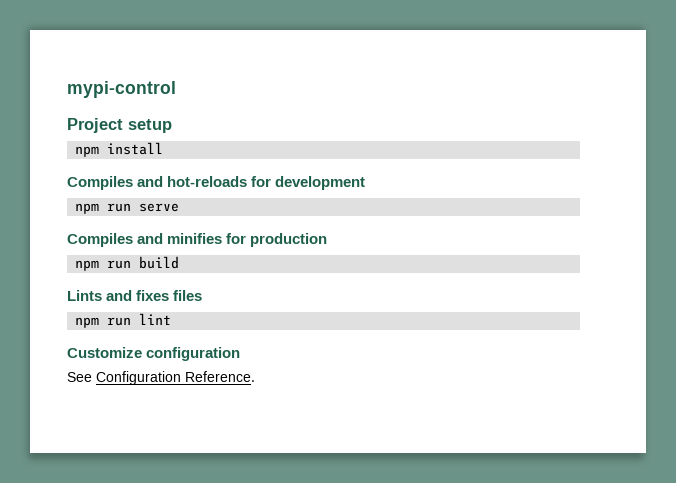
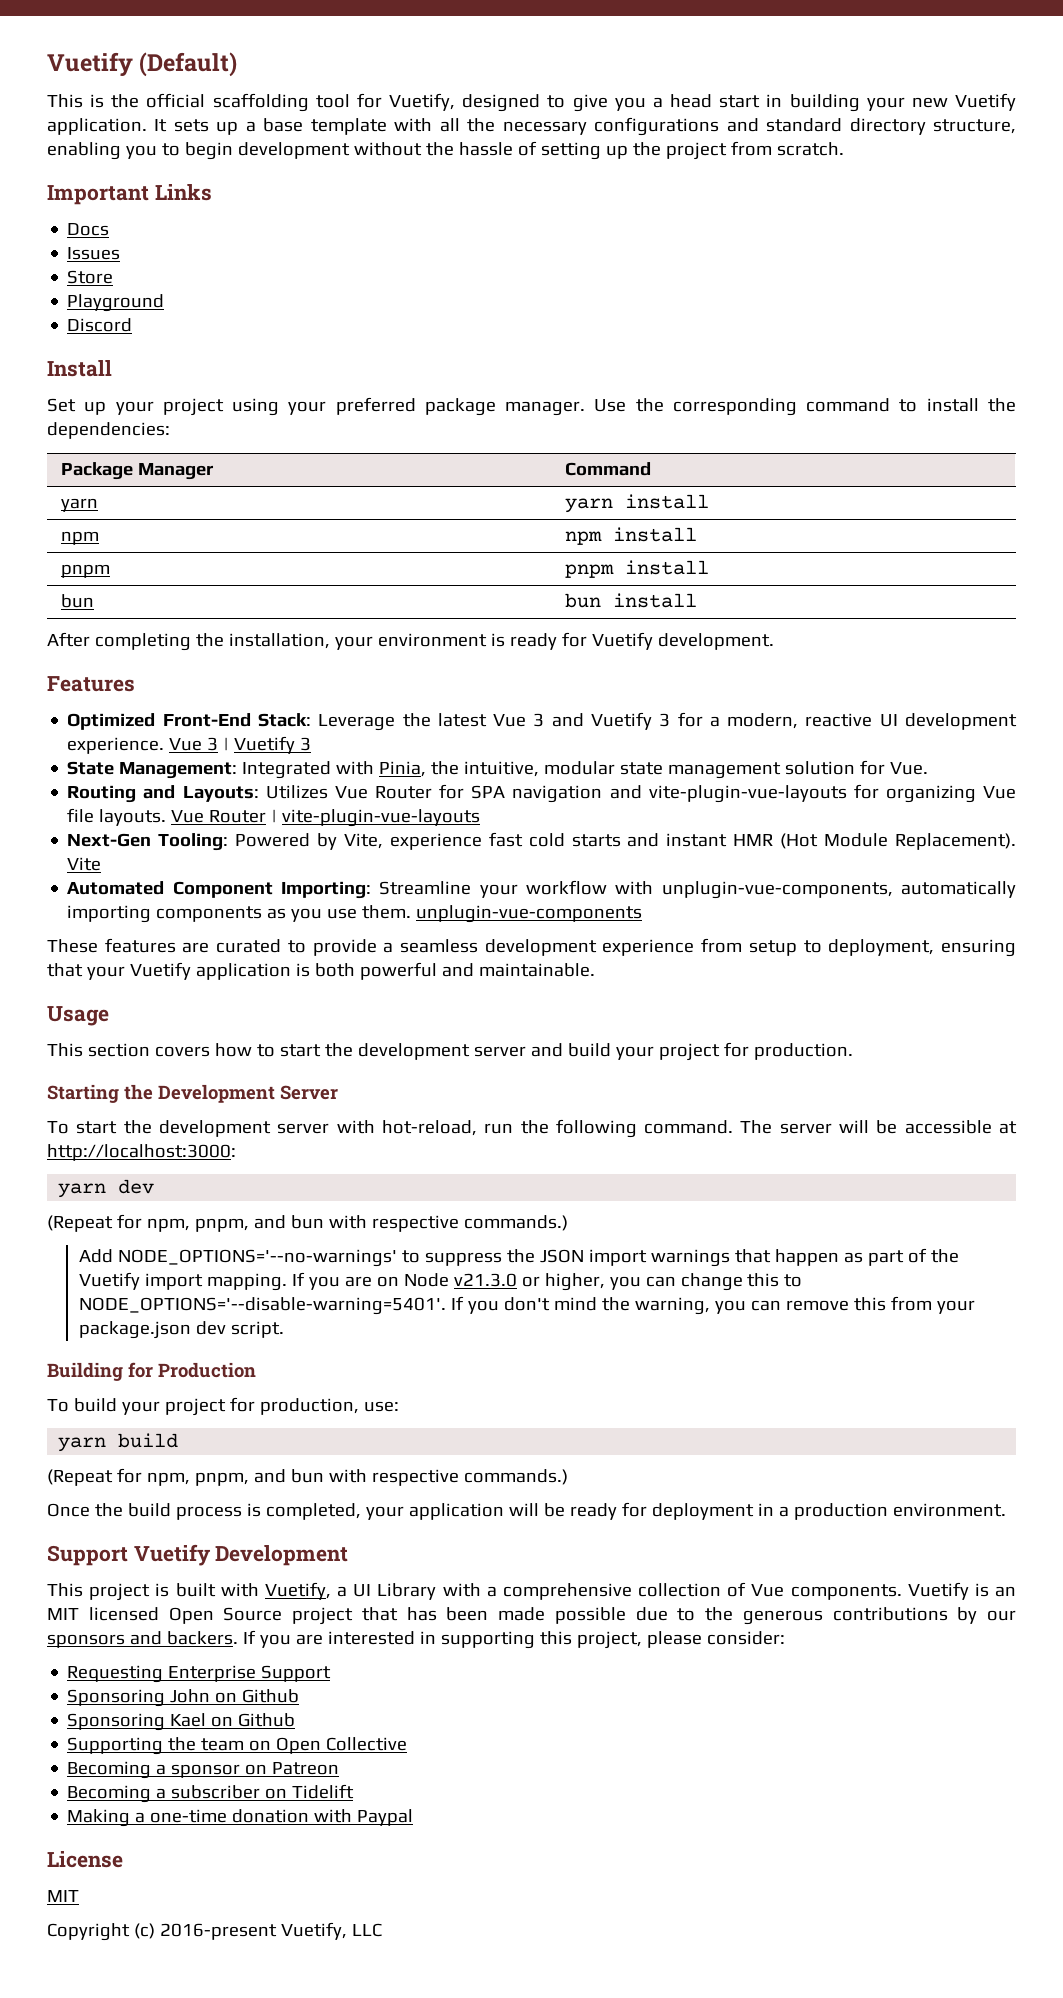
- mypi-control
- Project setup
- npm install
- Compiles and hot-reloads for development
- npm run serve
- Compiles and minifies for production
- npm run build
- Lints and fixes files
- npm run lint
- Customize configuration
- See Configuration Reference.
+ Vuetify (Default)
+ This is the official scaffolding tool for Vuetify, designed to give you a head start in building your new Vuetify application. It sets up a base template with all the necessary configurations and standard directory structure, enabling you to begin development without the hassle of setting up the project from scratch.
+ Important Links
+ Docs
+ Issues
+ Store
+ Playground
+ Discord
+ Install
+ Set up your project using your preferred package manager. Use the corresponding command to install the dependencies:
+ Package Manager | Command
+ yarn | yarn install
+ npm | npm install
+ pnpm | pnpm install
+ bun | bun install
+ After completing the installation, your environment is ready for Vuetify development.
+ Features
+ Optimized Front-End Stack: Leverage the latest Vue 3 and Vuetify 3 for a modern, reactive UI development experience. Vue 3 | Vuetify 3
+ State Management: Integrated with Pinia, the intuitive, modular state management solution for Vue.
+ Routing and Layouts: Utilizes Vue Router for SPA navigation and vite-plugin-vue-layouts for organizing Vue file layouts. Vue Router | vite-plugin-vue-layouts
+ Next-Gen Tooling: Powered by Vite, experience fast cold starts and instant HMR (Hot Module Replacement). Vite
+ Automated Component Importing: Streamline your workflow with unplugin-vue-components, automatically importing components as you use them. unplugin-vue-components
+ These features are curated to provide a seamless development experience from setup to deployment, ensuring that your Vuetify application is both powerful and maintainable.
+ Usage
+ This section covers how to start the development server and build your project for production.
+ Starting the Development Server
+ To start the development server with hot-reload, run the following command. The server will be accessible at http://localhost:3000:
+ yarn dev
+ (Repeat for npm, pnpm, and bun with respective commands.)
+ Add NODE_OPTIONS='--no-warnings' to suppress the JSON import warnings that happen as part of the Vuetify import mapping. If you are on Node v21.3.0 or higher, you can change this to NODE_OPTIONS='--disable-warning=5401'. If you don't mind the warning, you can remove this from your package.json dev script.
+ Building for Production
+ To build your project for production, use:
+ yarn build
+ (Repeat for npm, pnpm, and bun with respective commands.)
+ Once the build process is completed, your application will be ready for deployment in a production environment.
+ Support Vuetify Development
+ This project is built with Vuetify, a UI Library with a comprehensive collection of Vue components. Vuetify is an MIT licensed Open Source project that has been made possible due to the generous contributions by our sponsors and backers. If you are interested in supporting this project, please consider:
+ Requesting Enterprise Support
+ Sponsoring John on Github
+ Sponsoring Kael on Github
+ Supporting the team on Open Collective
+ Becoming a sponsor on Patreon
+ Becoming a subscriber on Tidelift
+ Making a one-time donation with Paypal
+ License
+ MIT
+ Copyright (c) 2016-present Vuetify, LLC

